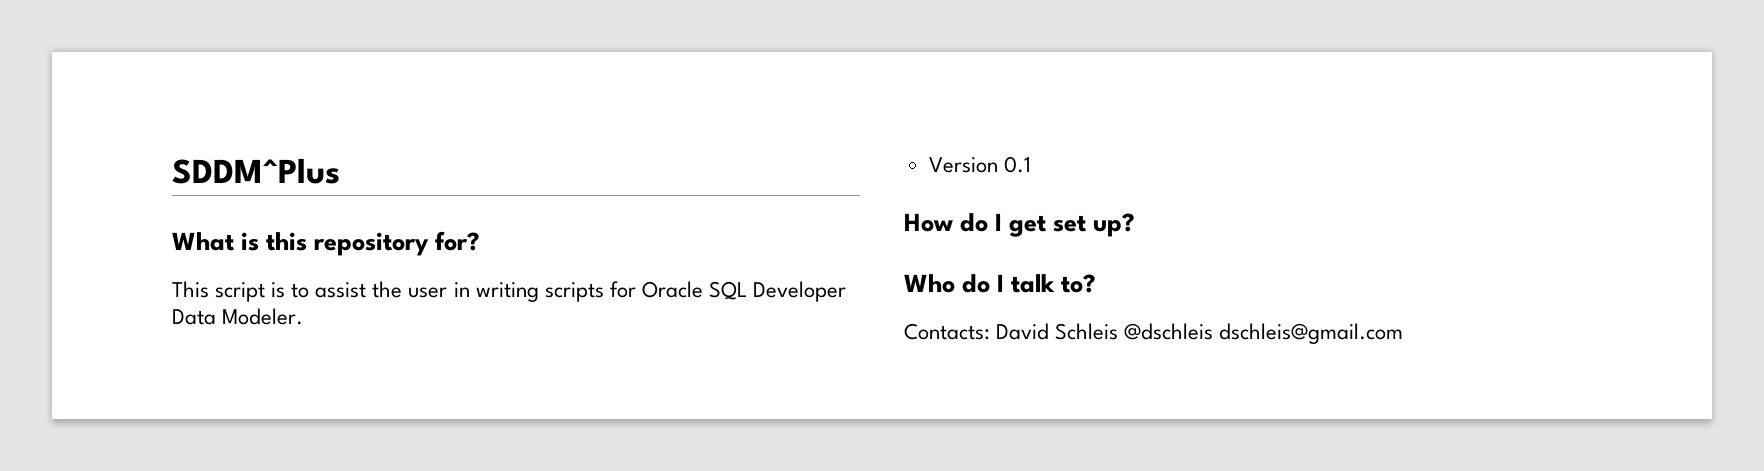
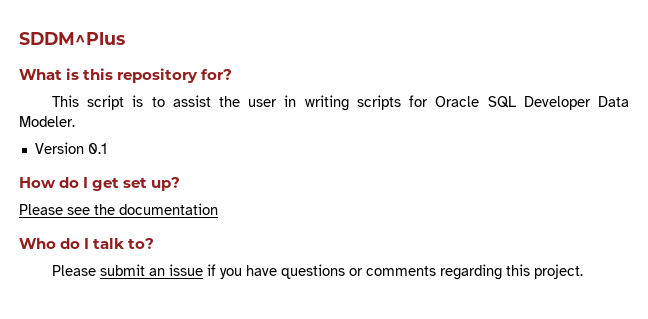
+ Please see the documentation
- Contacts: David Schleis @dschleis dschleis@gmail.com
+ Please submit an issue if you have questions or comments regarding this project.

